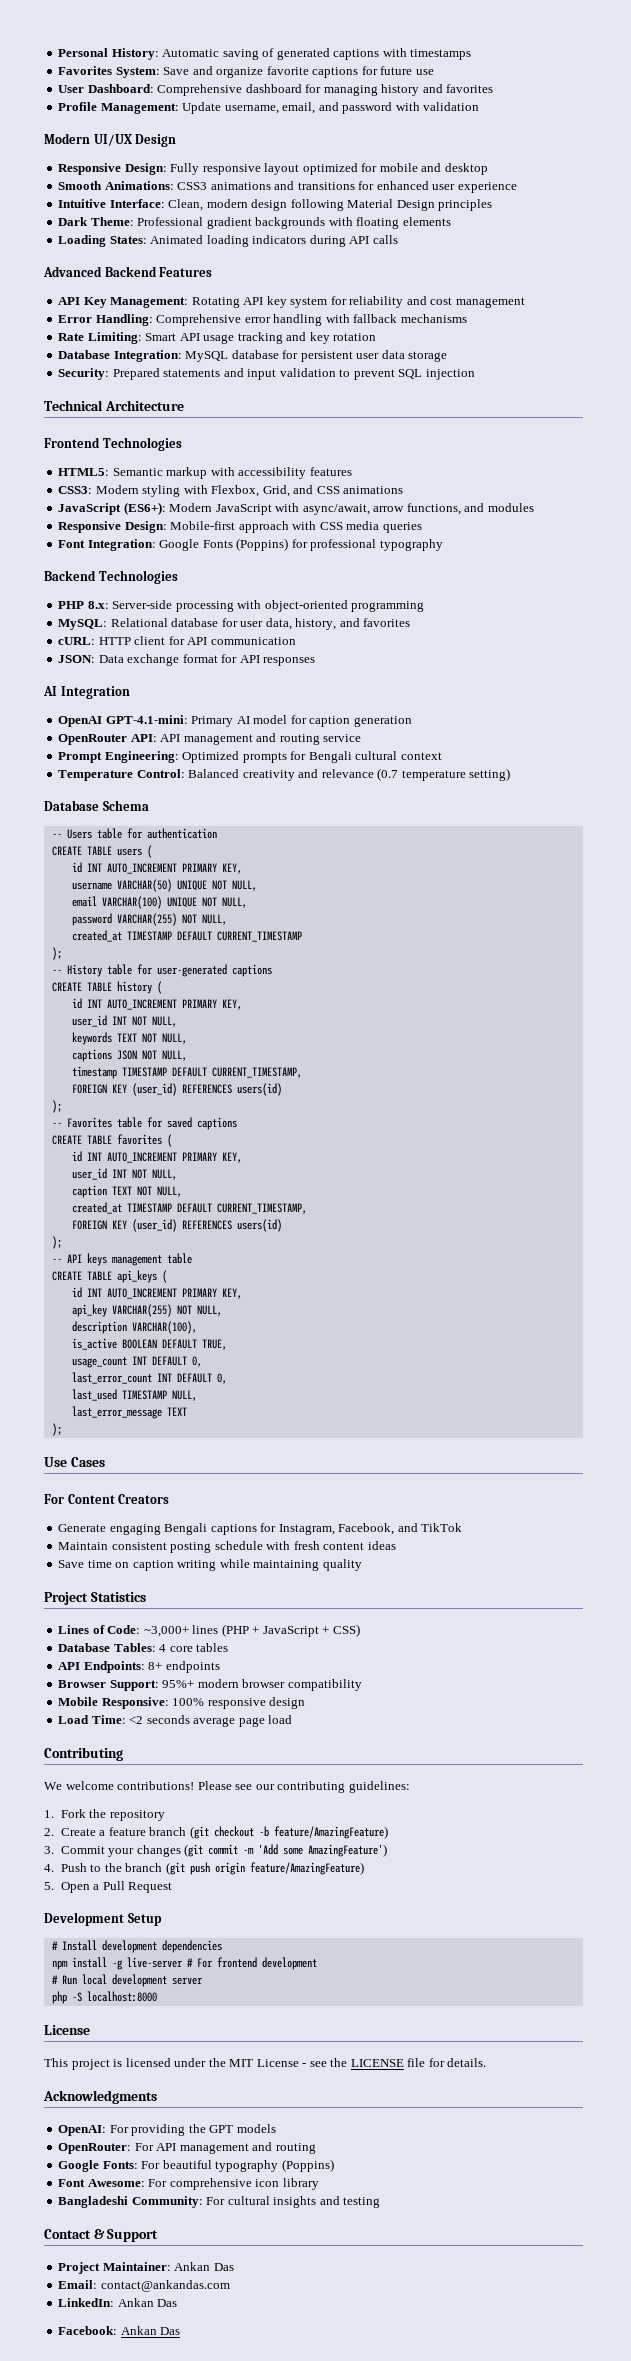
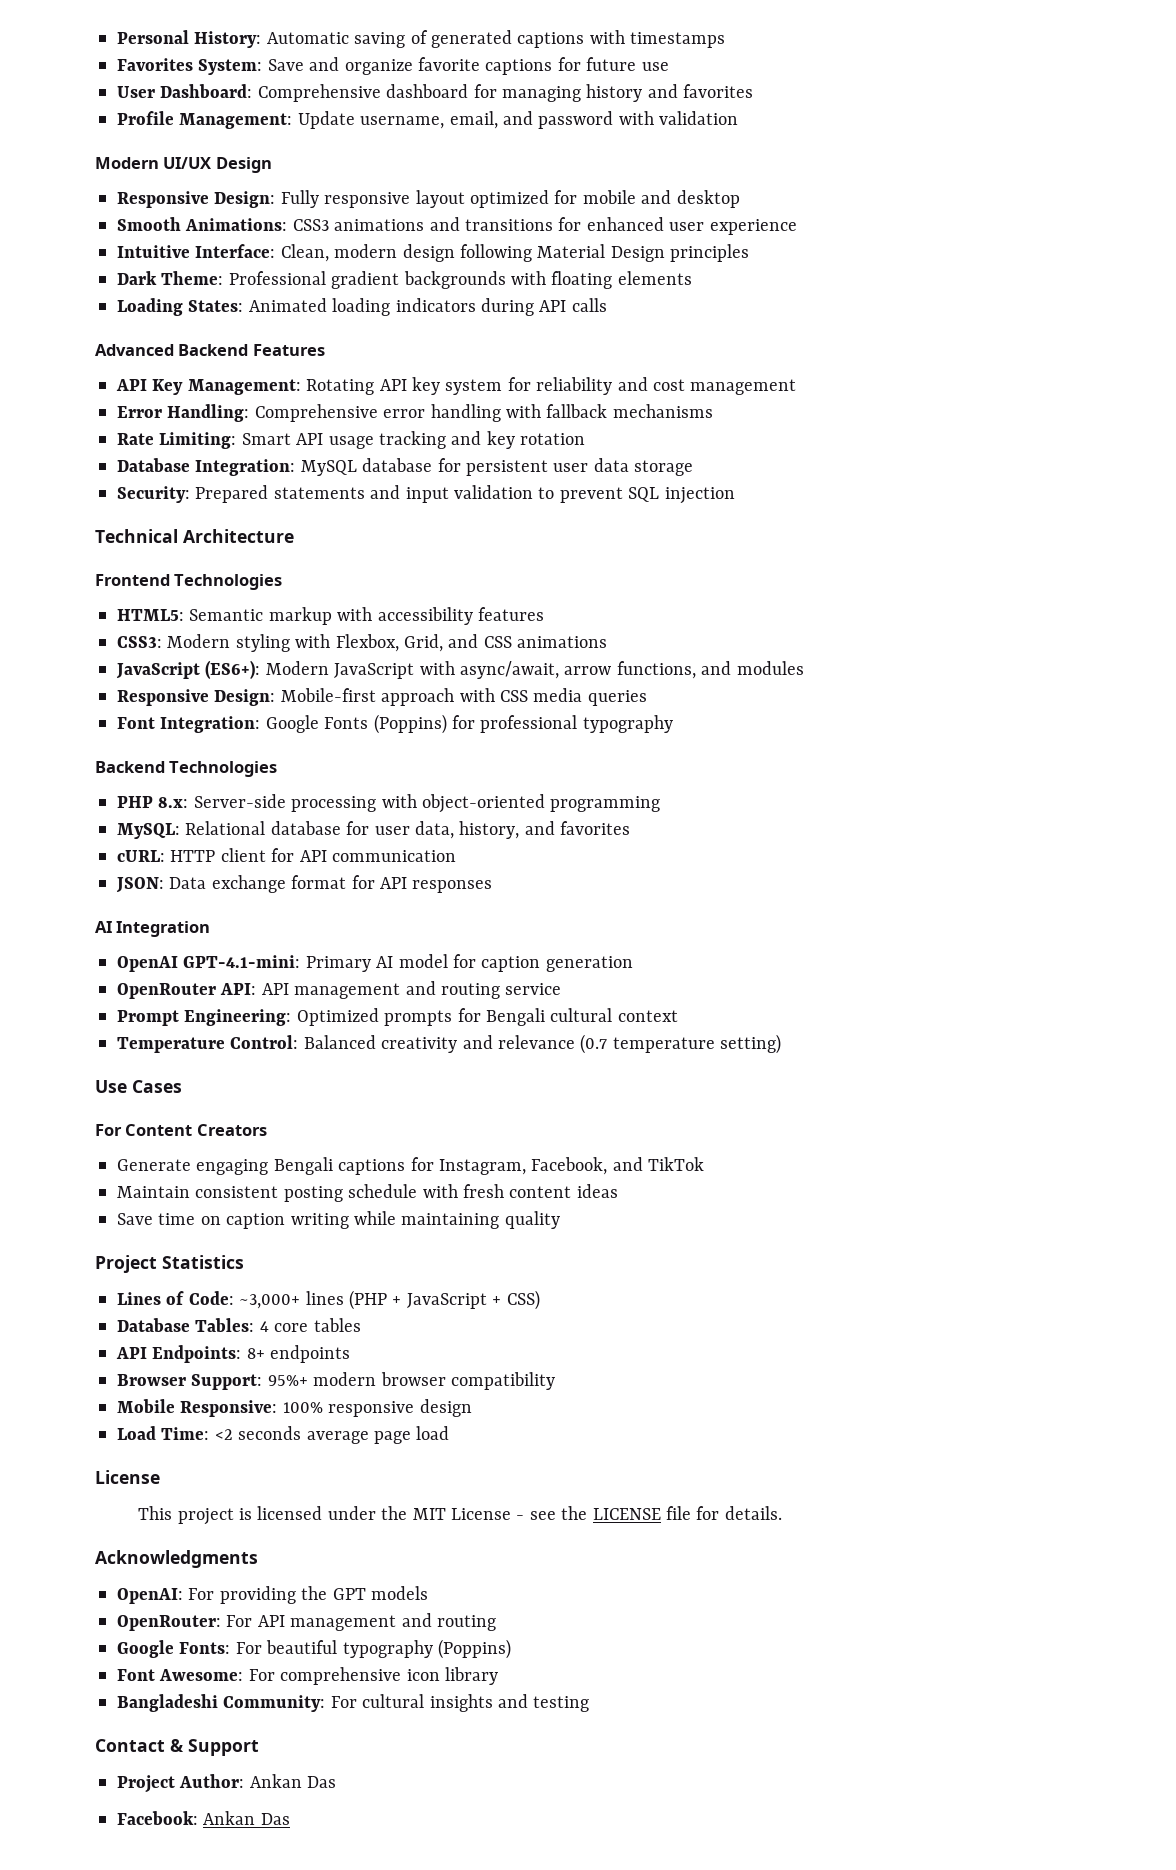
- Database Schema
- -- Users table for authentication
- CREATE TABLE users (
- id INT AUTO_INCREMENT PRIMARY KEY,
- username VARCHAR(50) UNIQUE NOT NULL,
- email VARCHAR(100) UNIQUE NOT NULL,
- password VARCHAR(255) NOT NULL,
- created_at TIMESTAMP DEFAULT CURRENT_TIMESTAMP
- );
- -- History table for user-generated captions
- CREATE TABLE history (
- id INT AUTO_INCREMENT PRIMARY KEY,
- user_id INT NOT NULL,
- keywords TEXT NOT NULL,
- captions JSON NOT NULL,
- timestamp TIMESTAMP DEFAULT CURRENT_TIMESTAMP,
- FOREIGN KEY (user_id) REFERENCES users(id)
- );
- -- Favorites table for saved captions
- CREATE TABLE favorites (
- id INT AUTO_INCREMENT PRIMARY KEY,
- user_id INT NOT NULL,
- caption TEXT NOT NULL,
- created_at TIMESTAMP DEFAULT CURRENT_TIMESTAMP,
- FOREIGN KEY (user_id) REFERENCES users(id)
- );
- -- API keys management table
- CREATE TABLE api_keys (
- id INT AUTO_INCREMENT PRIMARY KEY,
- api_key VARCHAR(255) NOT NULL,
- description VARCHAR(100),
- is_active BOOLEAN DEFAULT TRUE,
- usage_count INT DEFAULT 0,
- last_error_count INT DEFAULT 0,
- last_used TIMESTAMP NULL,
- last_error_message TEXT
- );
- Contributing
- We welcome contributions! Please see our contributing guidelines:
- 1. Fork the repository
- 2. Create a feature branch (git checkout -b feature/AmazingFeature)
- 3. Commit your changes (git commit -m 'Add some AmazingFeature')
- 4. Push to the branch (git push origin feature/AmazingFeature)
- 5. Open a Pull Request
- Development Setup
- # Install development dependencies
- npm install -g live-server # For frontend development
- # Run local development server
- php -S localhost:8000
- Project Maintainer: Ankan Das
- Email: contact@ankandas.com
- LinkedIn: Ankan Das
+ Project Author: Ankan Das

